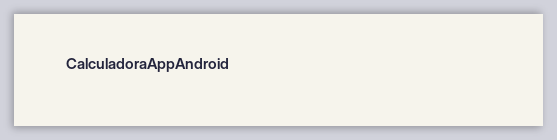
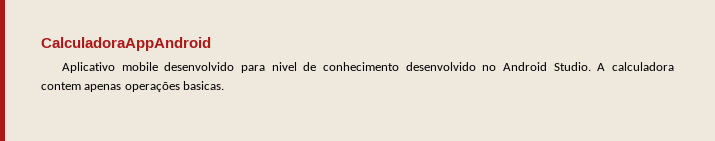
+ Aplicativo mobile desenvolvido para nivel de conhecimento desenvolvido no Android Studio. A calculadora contem apenas operações basicas.

